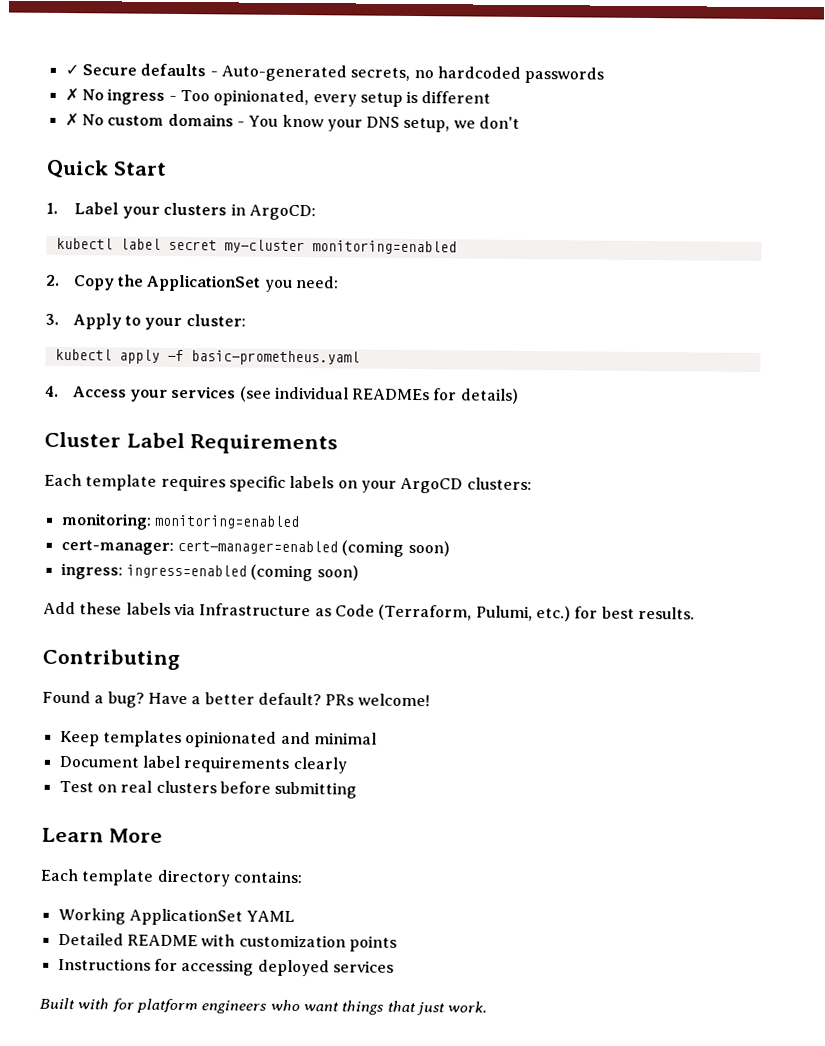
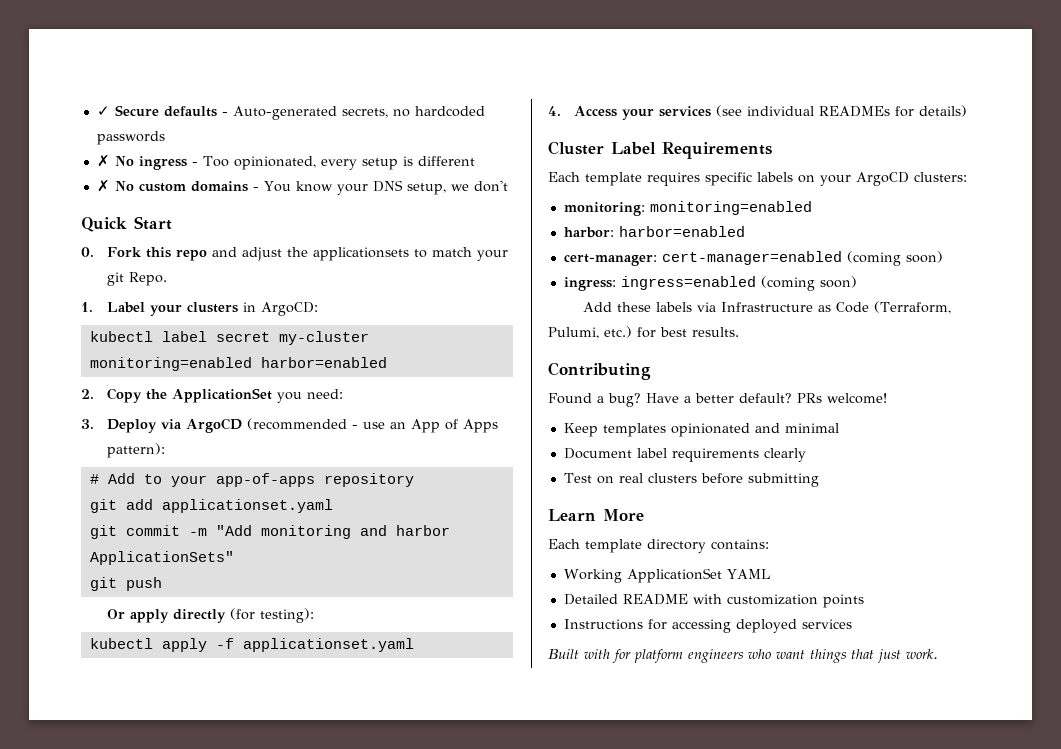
+ 0. Fork this repo and adjust the applicationsets to match your git Repo.
- kubectl label secret my-cluster monitoring=enabled
+ kubectl label secret my-cluster monitoring=enabled harbor=enabled
- 3. Apply to your cluster:
+ 3. Deploy via ArgoCD (recommended - use an App of Apps pattern):
+ # Add to your app-of-apps repository
+ git add applicationset.yaml
+ git commit -m "Add monitoring and harbor ApplicationSets"
+ git push
+ Or apply directly (for testing):
- kubectl apply -f basic-prometheus.yaml
+ kubectl apply -f applicationset.yaml
+ harbor: harbor=enabled

